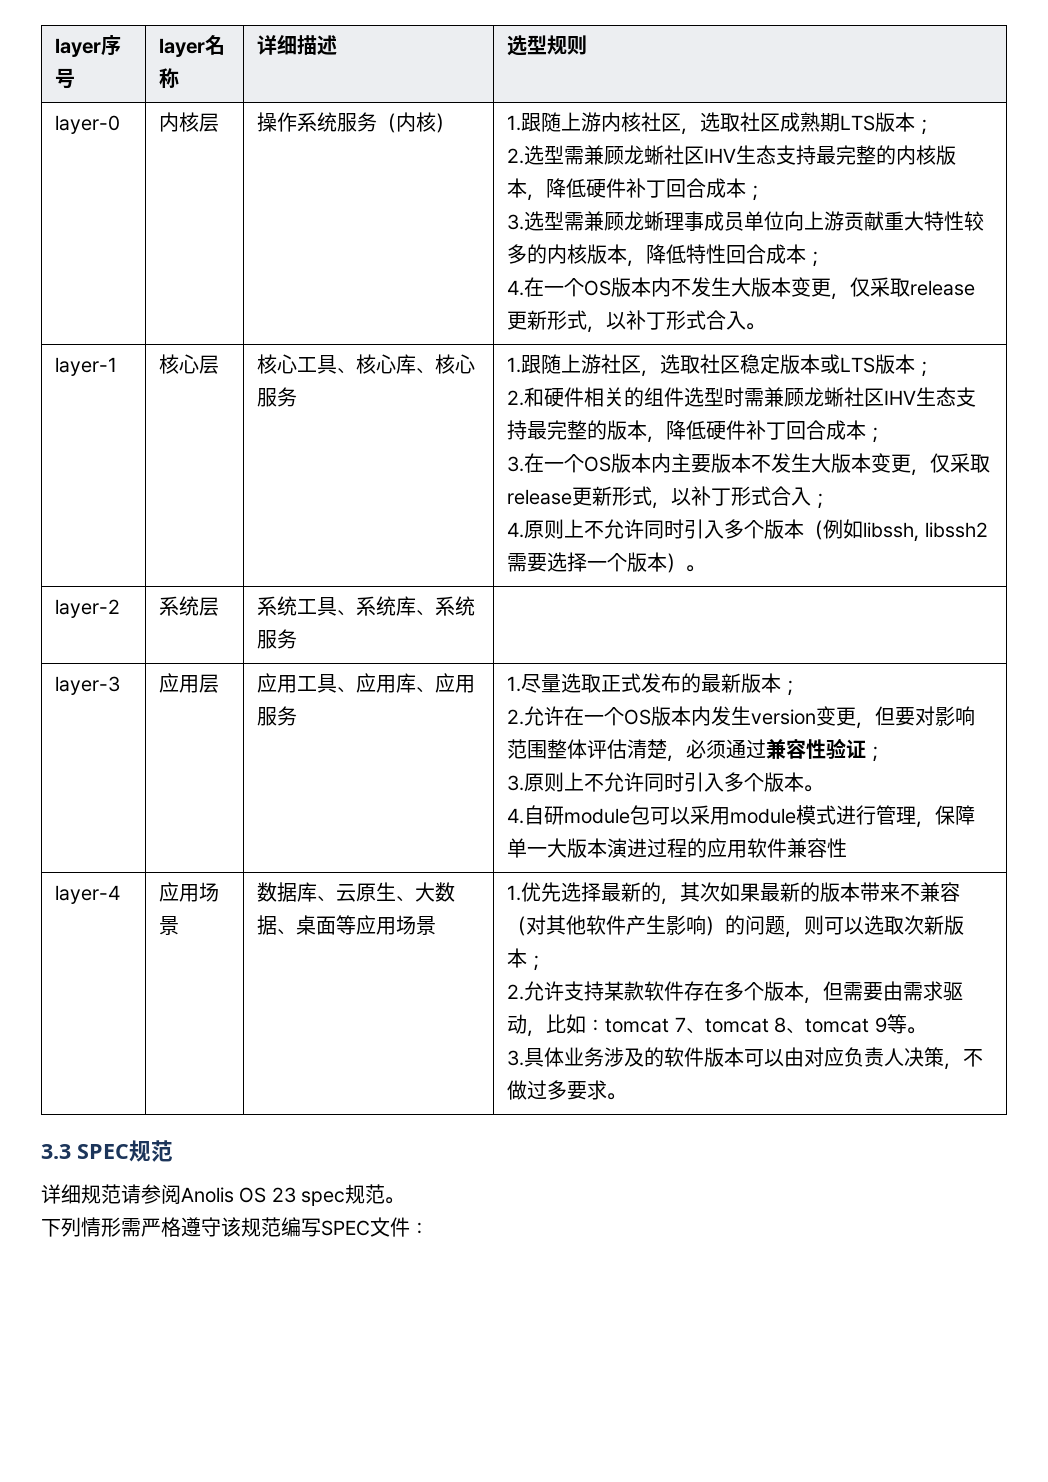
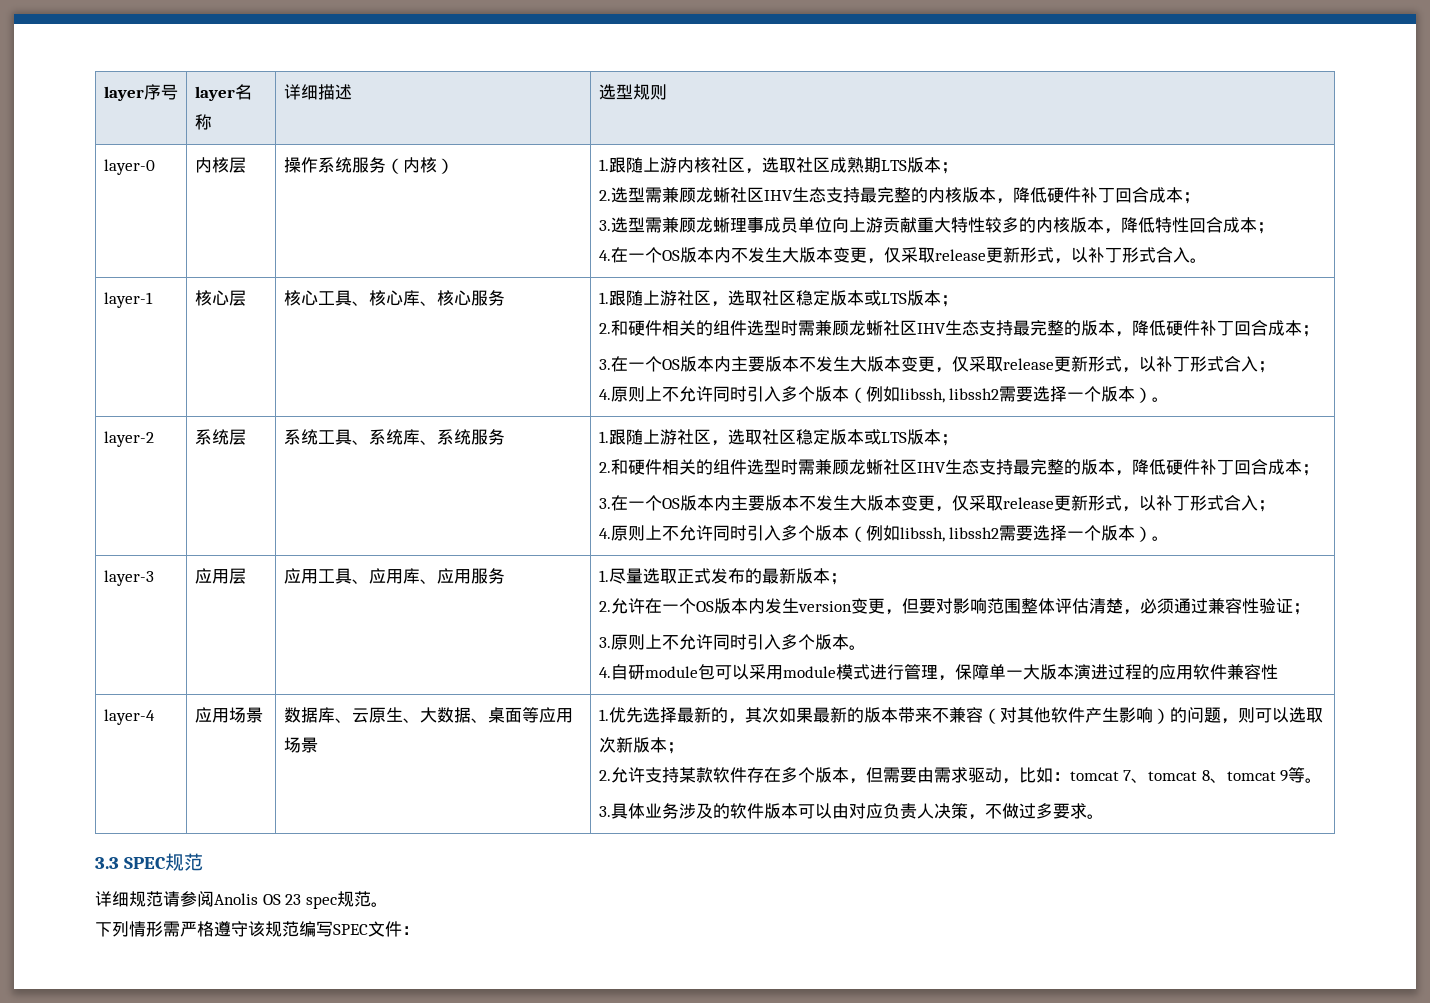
- 系统工具、系统库、系统服务
+ 系统工具、系统库、系统服务 | 1.跟随上游社区，选取社区稳定版本或LTS版本；
+ 2.和硬件相关的组件选型时需兼顾龙蜥社区IHV生态支持最完整的版本，降低硬件补丁回合成本；
+ 3.在一个OS版本内主要版本不发生大版本变更，仅采取release更新形式，以补丁形式合入；
+ 4.原则上不允许同时引入多个版本（例如libssh, libssh2需要选择一个版本）。

